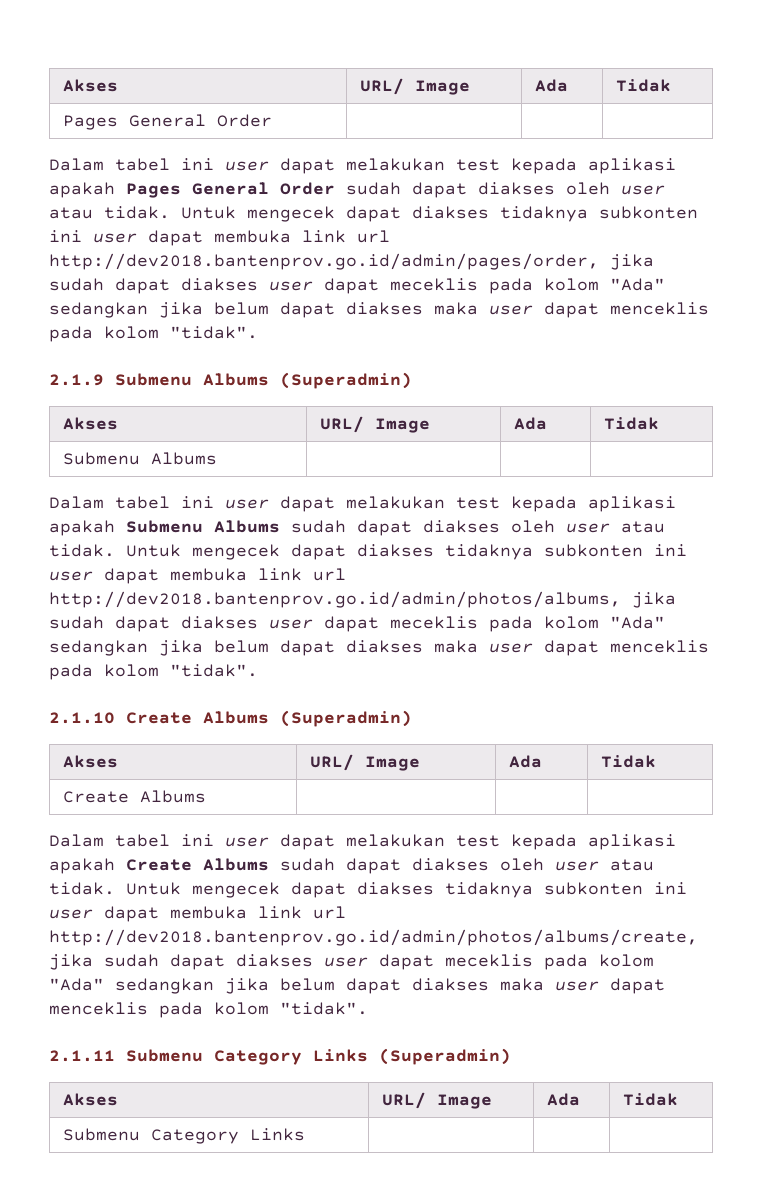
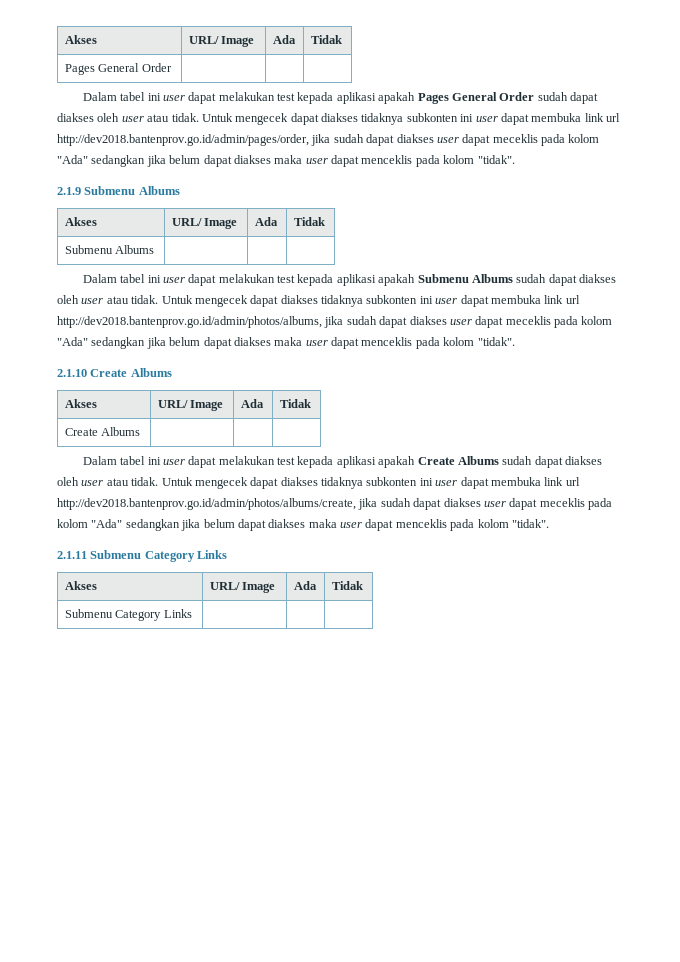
- 2.1.9 Submenu Albums (Superadmin)
+ 2.1.9 Submenu Albums
- 2.1.10 Create Albums (Superadmin)
+ 2.1.10 Create Albums
- 2.1.11 Submenu Category Links (Superadmin)
+ 2.1.11 Submenu Category Links

